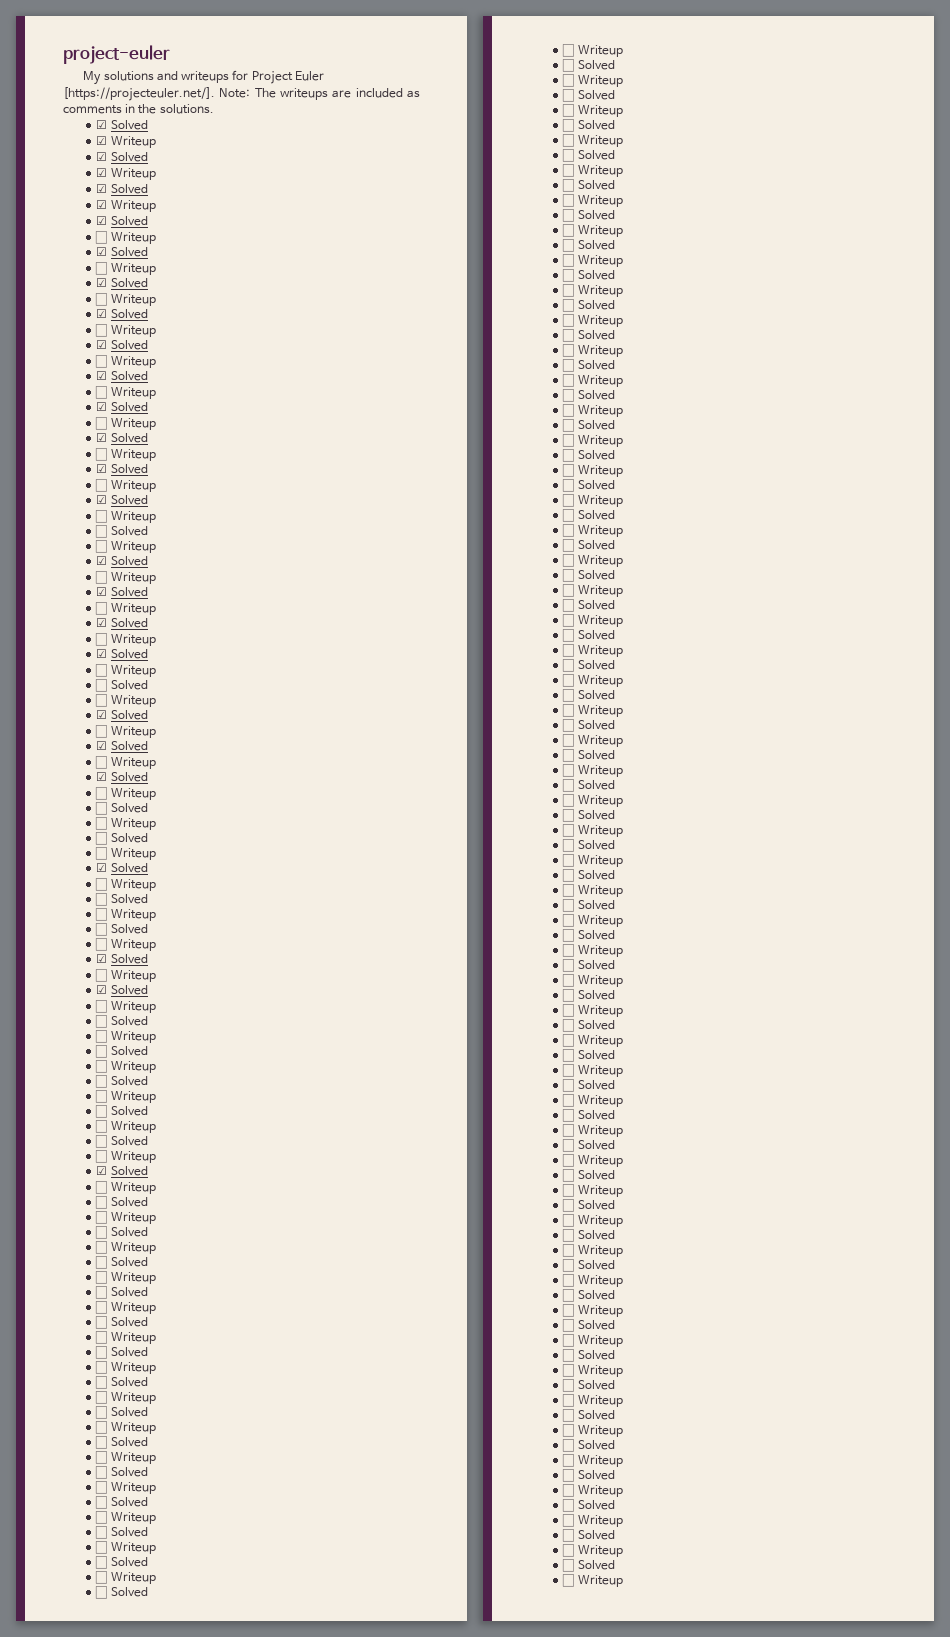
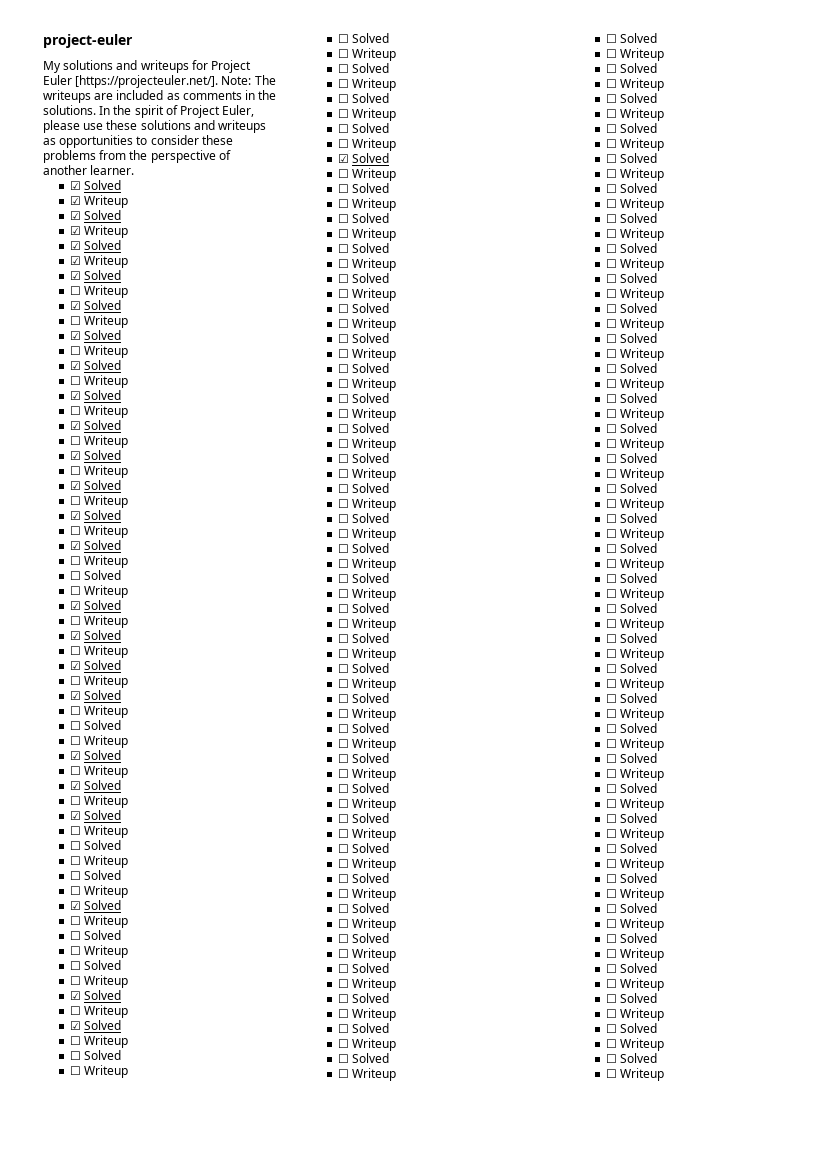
+ In the spirit of Project Euler, please use these solutions and writeups as opportunities to consider these problems from the perspective of another learner.

